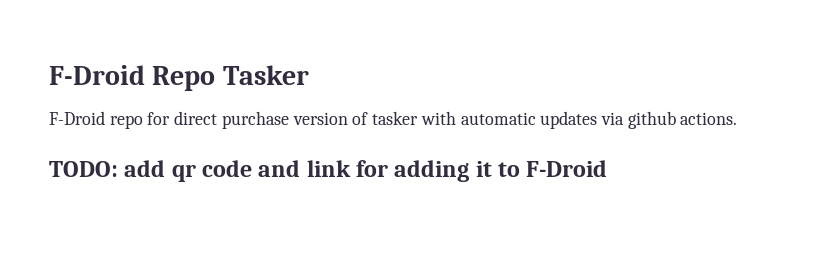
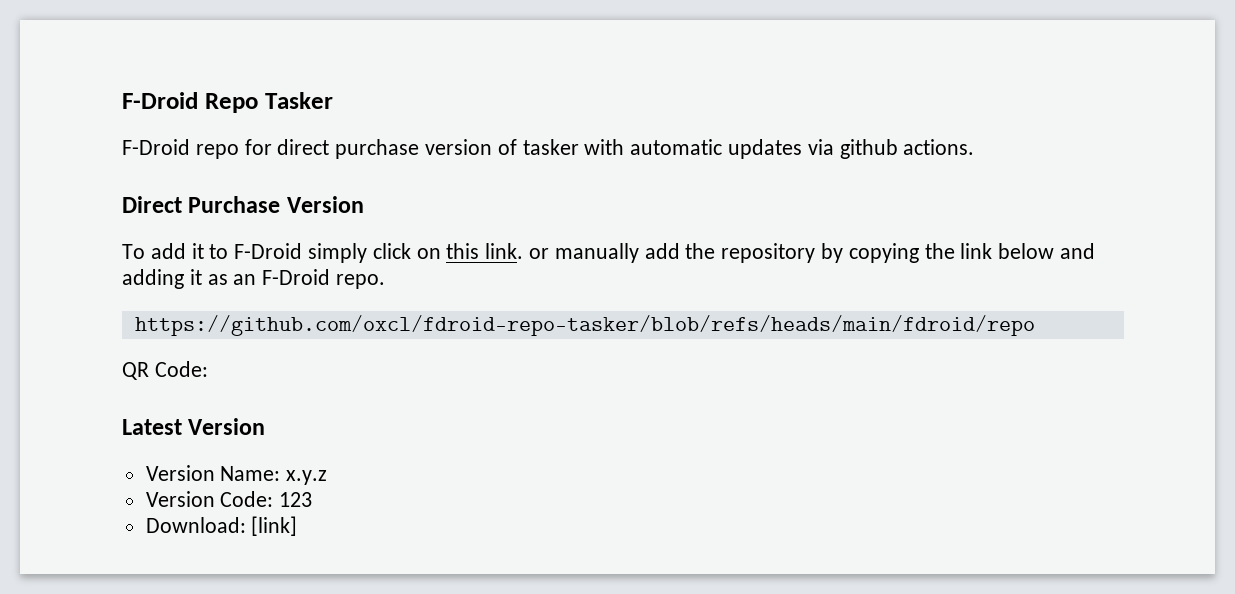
- TODO: add qr code and link for adding it to F-Droid
+ Direct Purchase Version
+ To add it to F-Droid simply click on this link. or manually add the repository by copying the link below and adding it as an F-Droid repo.
+ https://github.com/oxcl/fdroid-repo-tasker/blob/refs/heads/main/fdroid/repo
+ QR Code:
+ Latest Version
+ Version Name: x.y.z
+ Version Code: 123
+ Download: [link]

